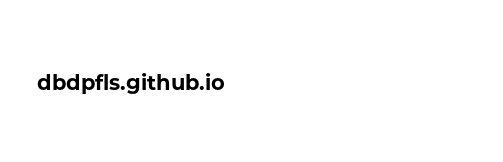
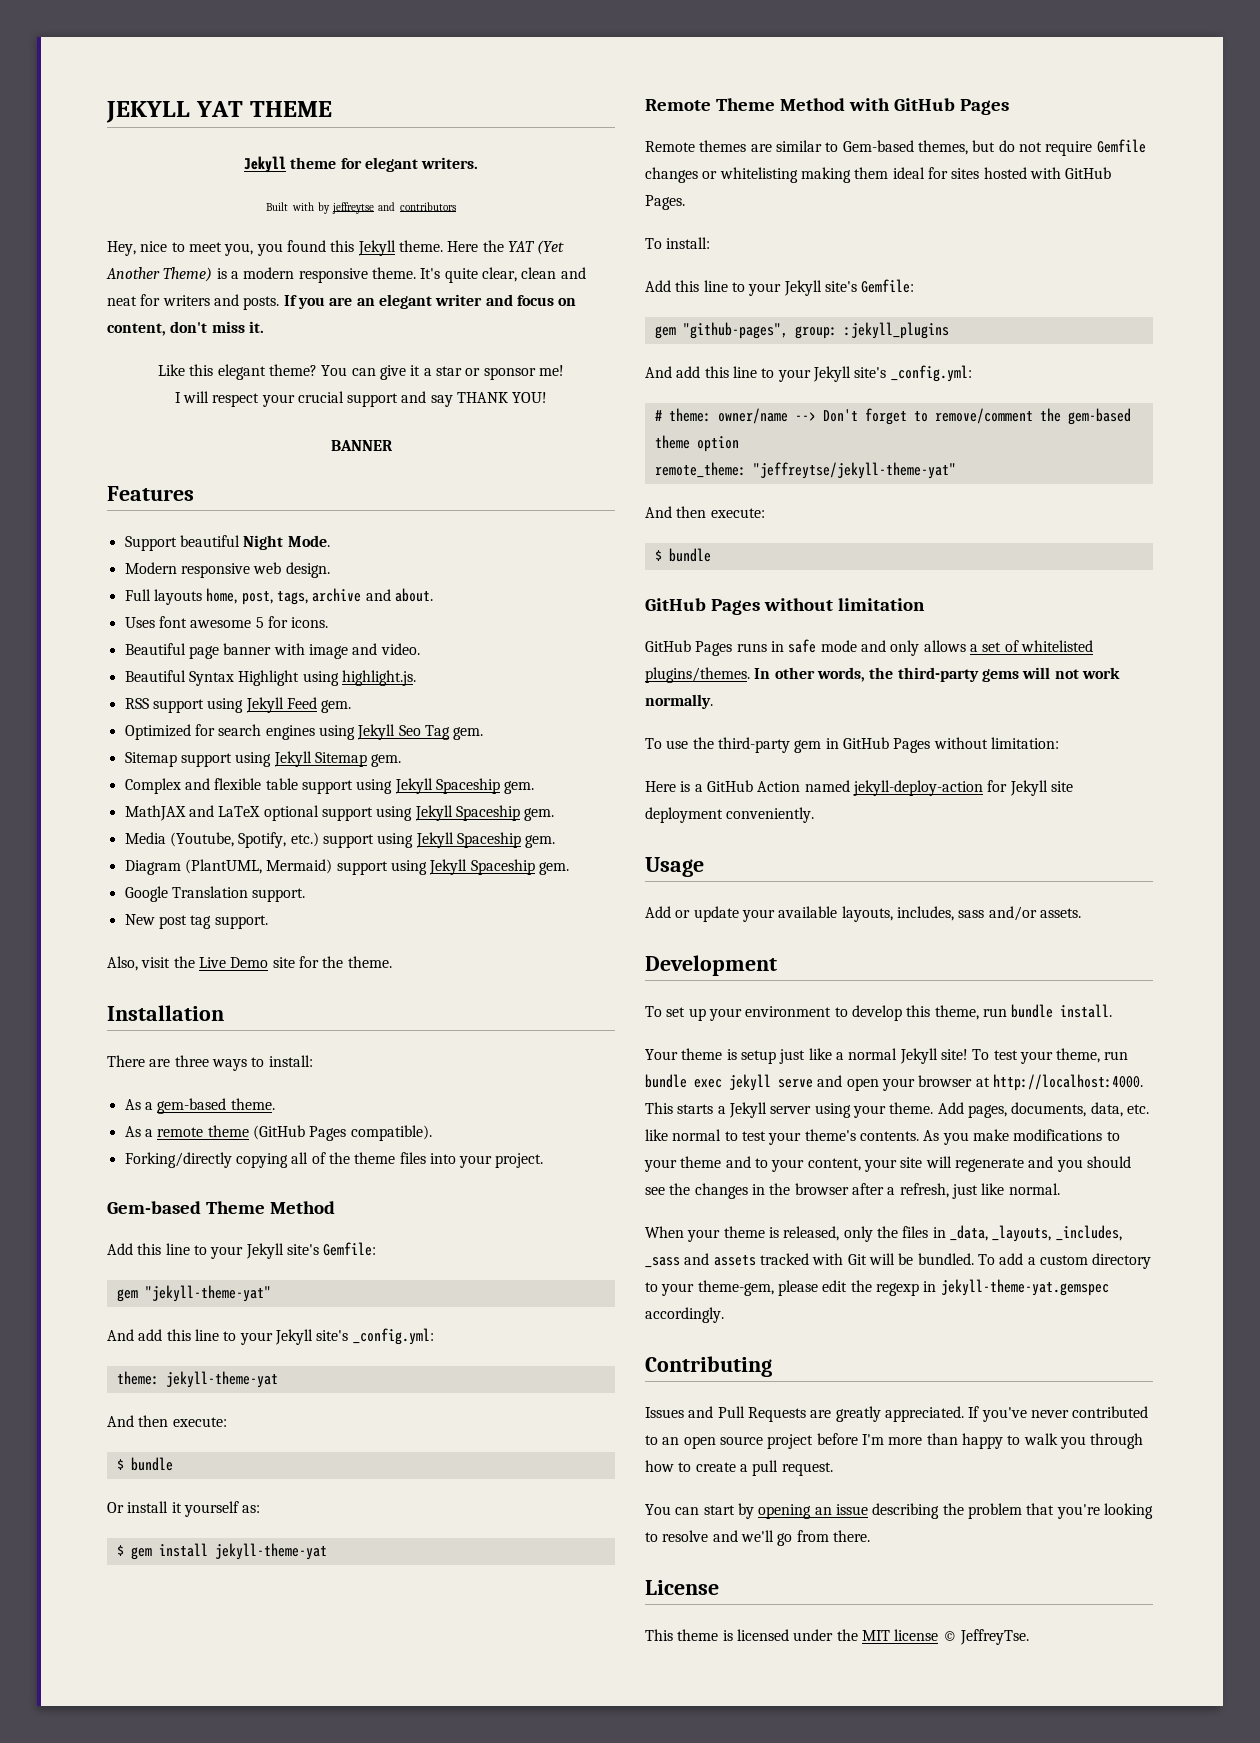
- dbdpfls.github.io
+ JEKYLL YAT THEME
+ Jekyll theme for elegant writers.
+ Built with by jeffreytse and contributors
+ Hey, nice to meet you, you found this Jekyll theme. Here the YAT (Yet Another Theme) is a modern responsive theme. It's quite clear, clean and neat for writers and posts. If you are an elegant writer and focus on content, don't miss it.
+ Like this elegant theme? You can give it a star or sponsor me!
+ I will respect your crucial support and say THANK YOU!
+ BANNER
+ Features
+ Support beautiful Night Mode.
+ Modern responsive web design.
+ Full layouts home, post, tags, archive and about.
+ Uses font awesome 5 for icons.
+ Beautiful page banner with image and video.
+ Beautiful Syntax Highlight using highlight.js.
+ RSS support using Jekyll Feed gem.
+ Optimized for search engines using Jekyll Seo Tag gem.
+ Sitemap support using Jekyll Sitemap gem.
+ Complex and flexible table support using Jekyll Spaceship gem.
+ MathJAX and LaTeX optional support using Jekyll Spaceship gem.
+ Media (Youtube, Spotify, etc.) support using Jekyll Spaceship gem.
+ Diagram (PlantUML, Mermaid) support using Jekyll Spaceship gem.
+ Google Translation support.
+ New post tag support.
+ Also, visit the Live Demo site for the theme.
+ Installation
+ There are three ways to install:
+ As a gem-based theme.
+ As a remote theme (GitHub Pages compatible).
+ Forking/directly copying all of the theme files into your project.
+ Gem-based Theme Method
+ Add this line to your Jekyll site's Gemfile:
+ gem "jekyll-theme-yat"
+ And add this line to your Jekyll site's _config.yml:
+ theme: jekyll-theme-yat
+ And then execute:
+ $ bundle
+ Or install it yourself as:
+ $ gem install jekyll-theme-yat
+ Remote Theme Method with GitHub Pages
+ Remote themes are similar to Gem-based themes, but do not require Gemfile changes or whitelisting making them ideal for sites hosted with GitHub Pages.
+ To install:
+ Add this line to your Jekyll site's Gemfile:
+ gem "github-pages", group: :jekyll_plugins
+ And add this line to your Jekyll site's _config.yml:
+ # theme: owner/name --> Don't forget to remove/comment the gem-based theme option
+ remote_theme: "jeffreytse/jekyll-theme-yat"
+ And then execute:
+ $ bundle
+ GitHub Pages without limitation
+ GitHub Pages runs in safe mode and only allows a set of whitelisted plugins/themes. In other words, the third-party gems will not work normally.
+ To use the third-party gem in GitHub Pages without limitation:
+ Here is a GitHub Action named jekyll-deploy-action for Jekyll site deployment conveniently.
+ Usage
+ Add or update your available layouts, includes, sass and/or assets.
+ Development
+ To set up your environment to develop this theme, run bundle install.
+ Your theme is setup just like a normal Jekyll site! To test your theme, run bundle exec jekyll serve and open your browser at http://localhost:4000. This starts a Jekyll server using your theme. Add pages, documents, data, etc. like normal to test your theme's contents. As you make modifications to your theme and to your content, your site will regenerate and you should see the changes in the browser after a refresh, just like normal.
+ When your theme is released, only the files in _data, _layouts, _includes, _sass and assets tracked with Git will be bundled. To add a custom directory to your theme-gem, please edit the regexp in jekyll-theme-yat.gemspec accordingly.
+ Contributing
+ Issues and Pull Requests are greatly appreciated. If you've never contributed to an open source project before I'm more than happy to walk you through how to create a pull request.
+ You can start by opening an issue describing the problem that you're looking to resolve and we'll go from there.
+ License
+ This theme is licensed under the MIT license © JeffreyTse.

